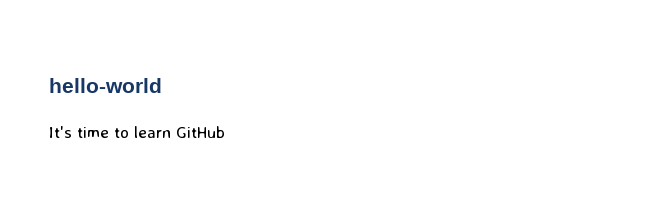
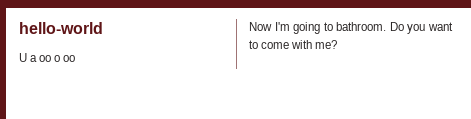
- It's time to learn GitHub
+ U a oo o oo
+ Now I'm going to bathroom. Do you want to come with me?

